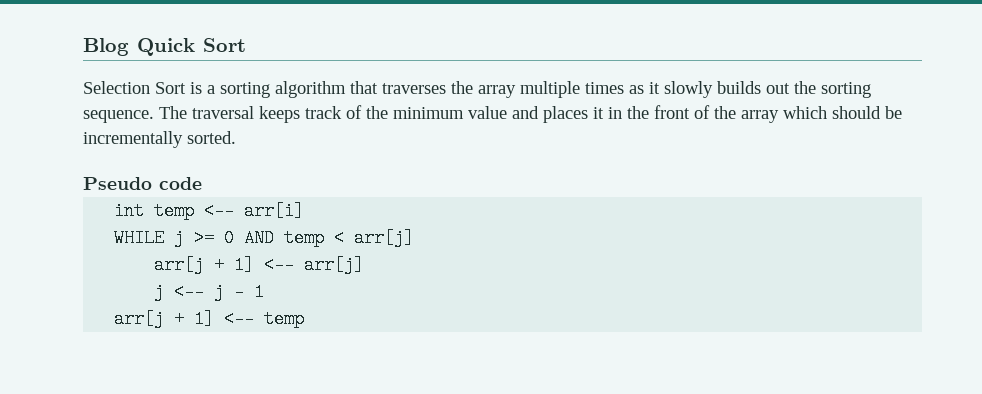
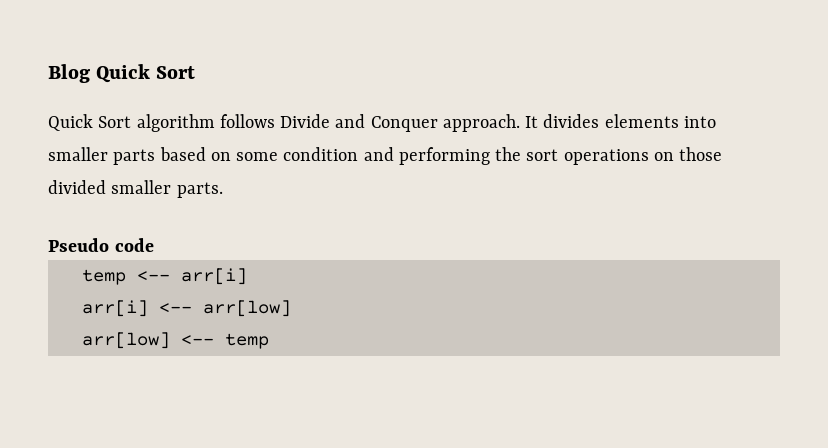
- Selection Sort is a sorting algorithm that traverses the array multiple times as it slowly builds out the sorting sequence. The traversal keeps track of the minimum value and places it in the front of the array which should be incrementally sorted.
+ Quick Sort algorithm follows Divide and Conquer approach. It divides elements into smaller parts based on some condition and performing the sort operations on those divided smaller parts.
- int temp <-- arr[i]
+ temp <-- arr[i]
- WHILE j >= 0 AND temp < arr[j]
- arr[j + 1] <-- arr[j]
- j <-- j - 1
- arr[j + 1] <-- temp
+ arr[i] <-- arr[low]
+ arr[low] <-- temp

